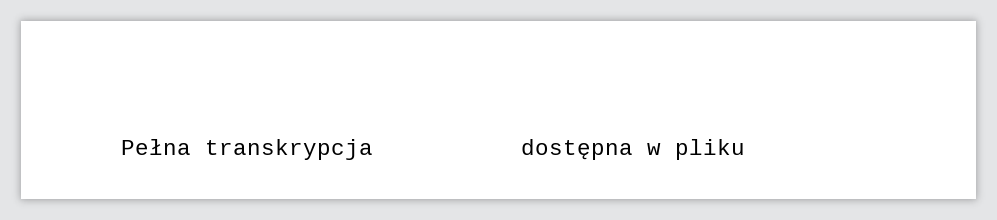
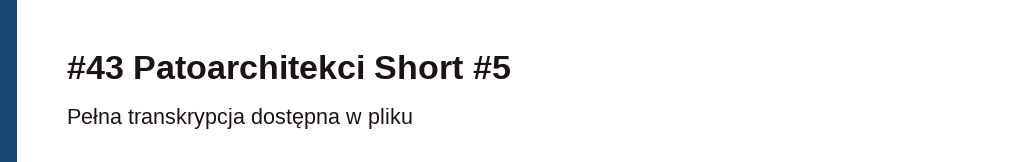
+ #43 Patoarchitekci Short #5

